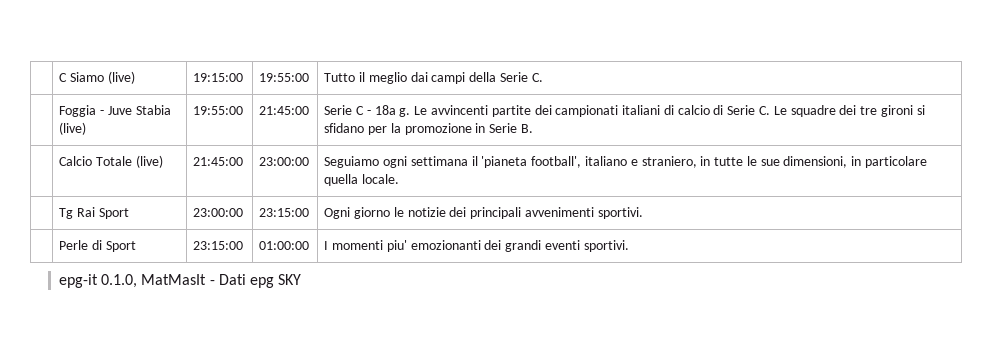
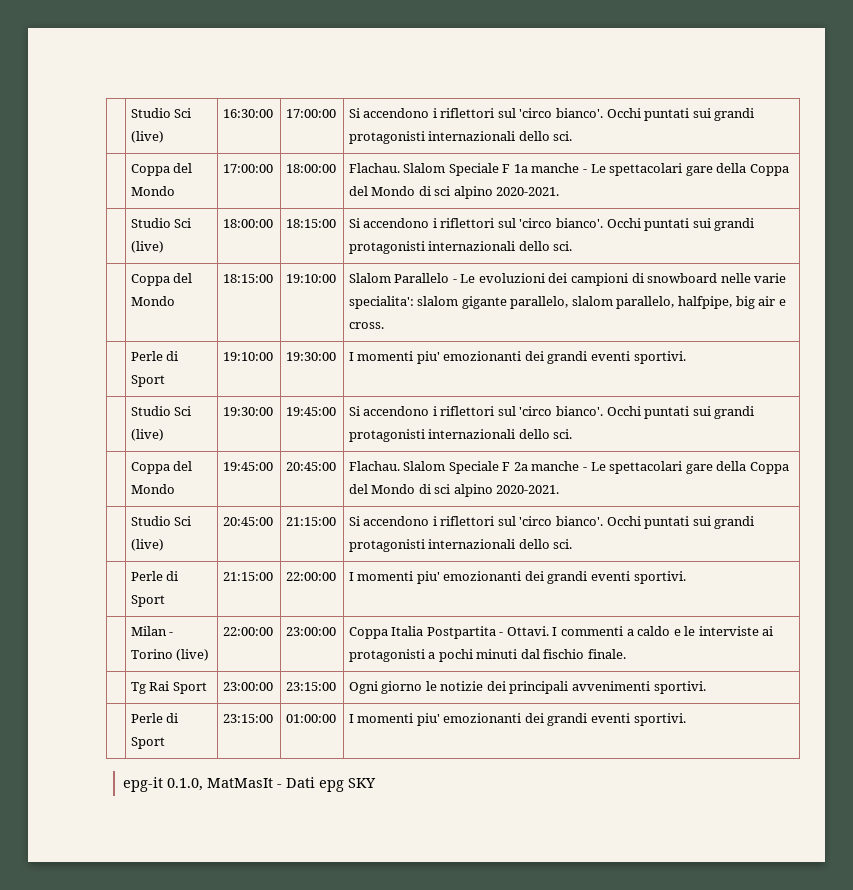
- | C Siamo (live) | 19:15:00 | 19:55:00 | Tutto il meglio dai campi della Serie C.
- | Foggia - Juve Stabia (live) | 19:55:00 | 21:45:00 | Serie C - 18a g. Le avvincenti partite dei campionati italiani di calcio di Serie C. Le squadre dei tre gironi si sfidano per la promozione in Serie B.
- | Calcio Totale (live) | 21:45:00 | 23:00:00 | Seguiamo ogni settimana il 'pianeta football', italiano e straniero, in tutte le sue dimensioni, in particolare quella locale.
+ | Studio Sci (live) | 16:30:00 | 17:00:00 | Si accendono i riflettori sul 'circo bianco'. Occhi puntati sui grandi protagonisti internazionali dello sci.
+ | Coppa del Mondo | 17:00:00 | 18:00:00 | Flachau. Slalom Speciale F 1a manche - Le spettacolari gare della Coppa del Mondo di sci alpino 2020-2021.
+ | Studio Sci (live) | 18:00:00 | 18:15:00 | Si accendono i riflettori sul 'circo bianco'. Occhi puntati sui grandi protagonisti internazionali dello sci.
+ | Coppa del Mondo | 18:15:00 | 19:10:00 | Slalom Parallelo - Le evoluzioni dei campioni di snowboard nelle varie specialita': slalom gigante parallelo, slalom parallelo, halfpipe, big air e cross.
+ | Perle di Sport | 19:10:00 | 19:30:00 | I momenti piu' emozionanti dei grandi eventi sportivi.
+ | Studio Sci (live) | 19:30:00 | 19:45:00 | Si accendono i riflettori sul 'circo bianco'. Occhi puntati sui grandi protagonisti internazionali dello sci.
+ | Coppa del Mondo | 19:45:00 | 20:45:00 | Flachau. Slalom Speciale F 2a manche - Le spettacolari gare della Coppa del Mondo di sci alpino 2020-2021.
+ | Studio Sci (live) | 20:45:00 | 21:15:00 | Si accendono i riflettori sul 'circo bianco'. Occhi puntati sui grandi protagonisti internazionali dello sci.
+ | Perle di Sport | 21:15:00 | 22:00:00 | I momenti piu' emozionanti dei grandi eventi sportivi.
+ | Milan - Torino (live) | 22:00:00 | 23:00:00 | Coppa Italia Postpartita - Ottavi. I commenti a caldo e le interviste ai protagonisti a pochi minuti dal fischio finale.

